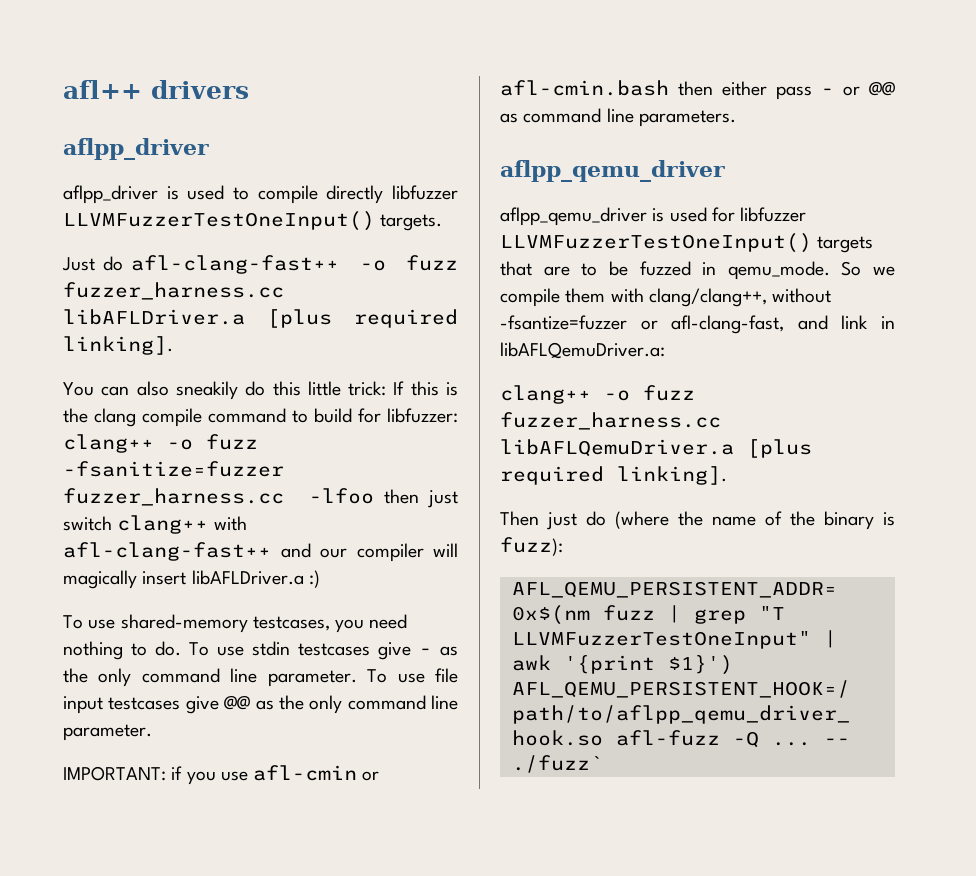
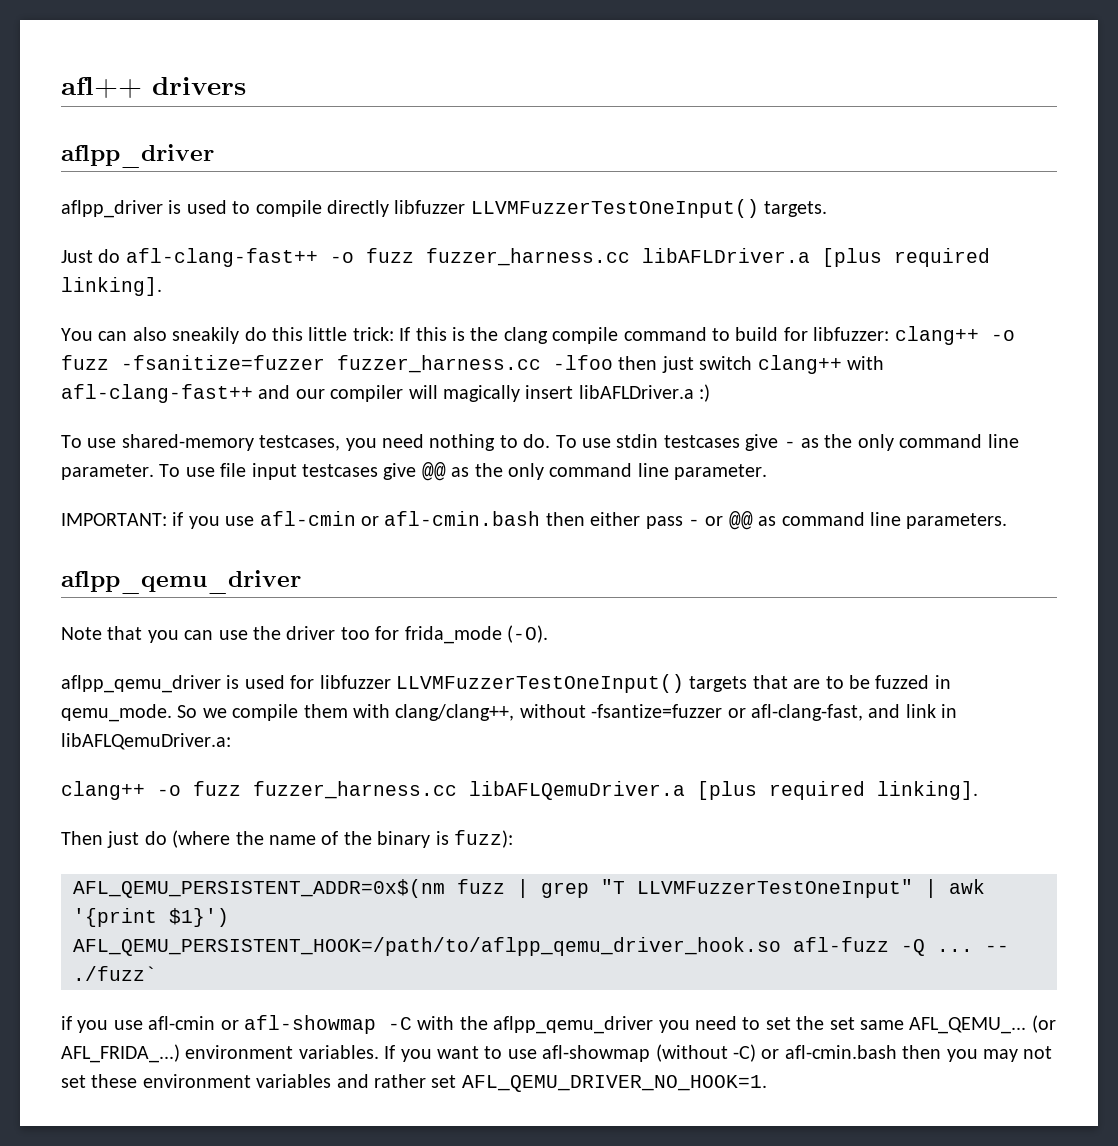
+ Note that you can use the driver too for frida_mode (-O).
+ if you use afl-cmin or afl-showmap -C with the aflpp_qemu_driver you need to set the set same AFL_QEMU_... (or AFL_FRIDA_...) environment variables. If you want to use afl-showmap (without -C) or afl-cmin.bash then you may not set these environment variables and rather set AFL_QEMU_DRIVER_NO_HOOK=1.

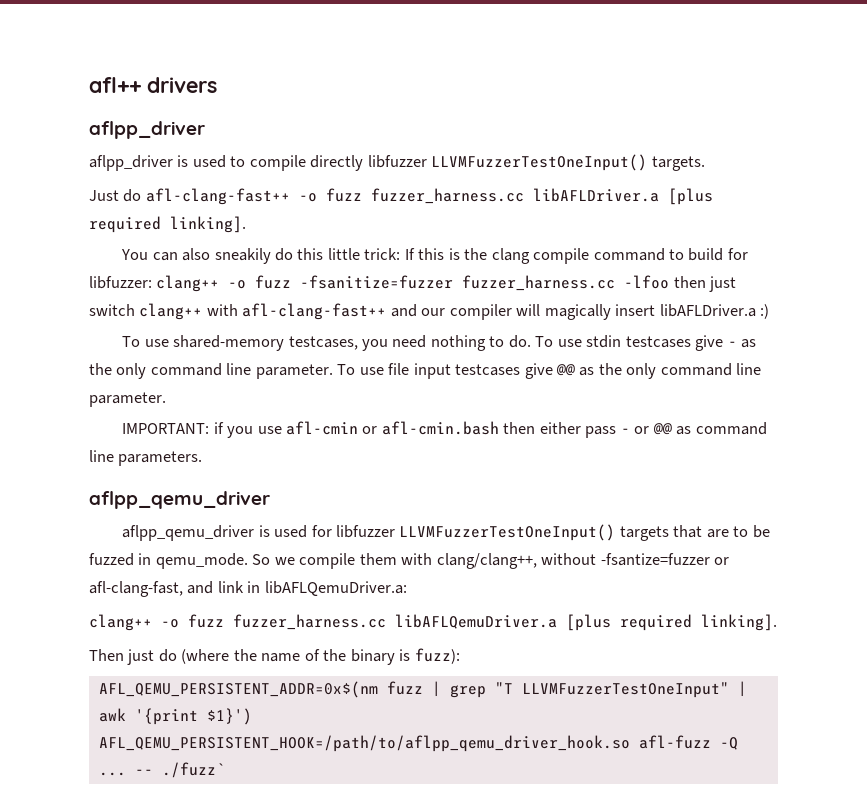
- Note that you can use the driver too for frida_mode (-O).
- if you use afl-cmin or afl-showmap -C with the aflpp_qemu_driver you need to set the set same AFL_QEMU_... (or AFL_FRIDA_...) environment variables. If you want to use afl-showmap (without -C) or afl-cmin.bash then you may not set these environment variables and rather set AFL_QEMU_DRIVER_NO_HOOK=1.

